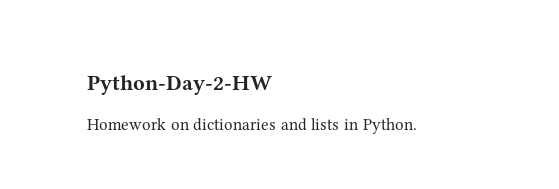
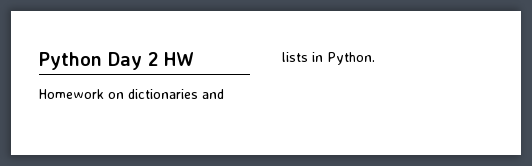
- Python-Day-2-HW
+ Python Day 2 HW

